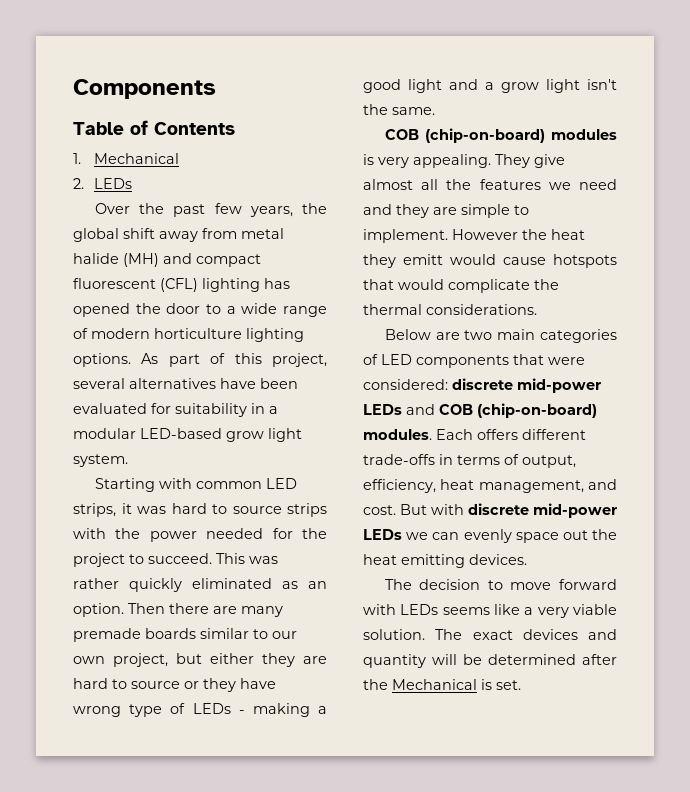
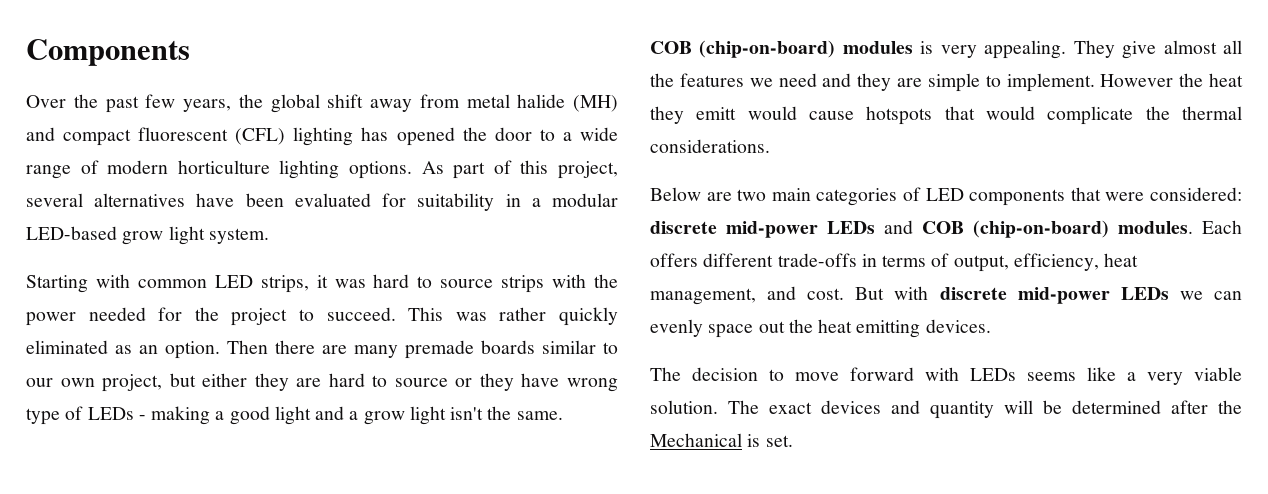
- Table of Contents
- 1. Mechanical
- 2. LEDs

